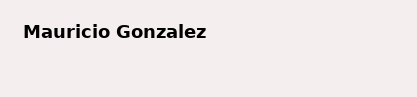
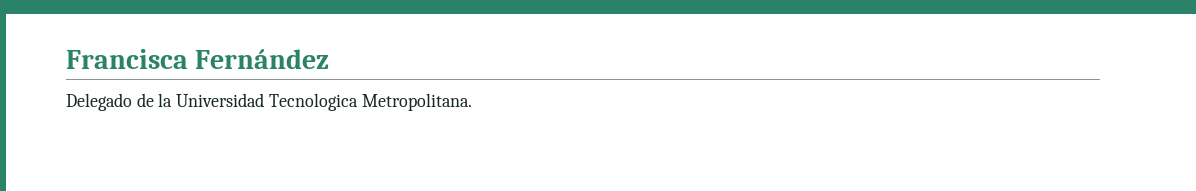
- Mauricio Gonzalez
+ Francisca Fernández
+ Delegado de la Universidad Tecnologica Metropolitana.

